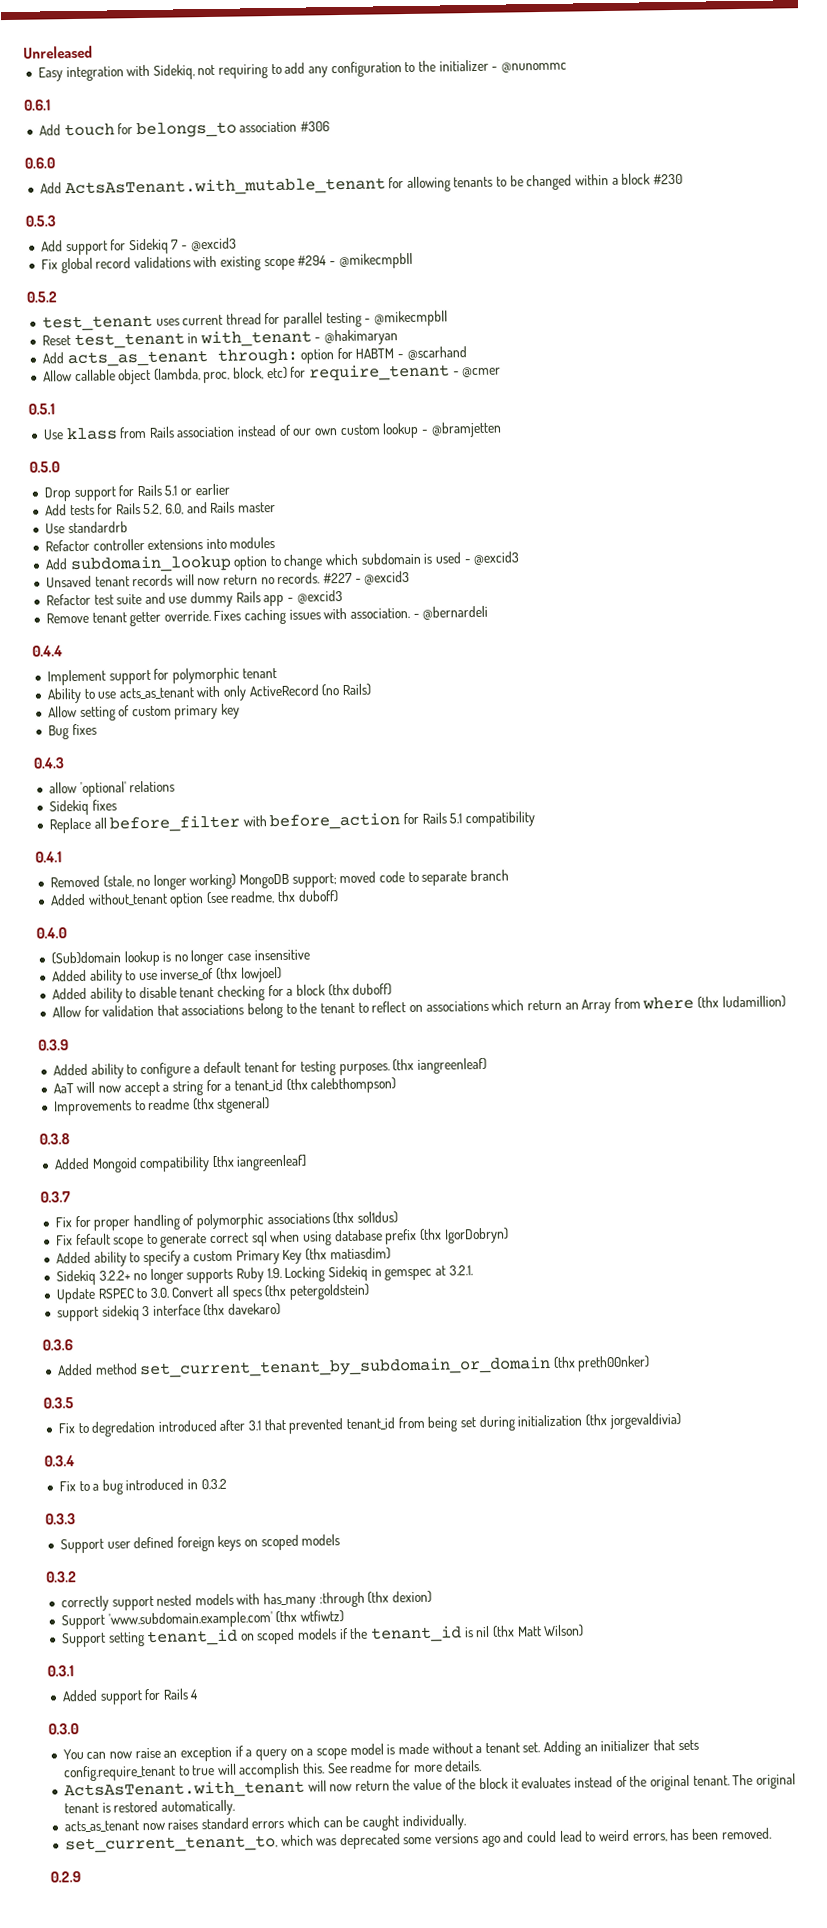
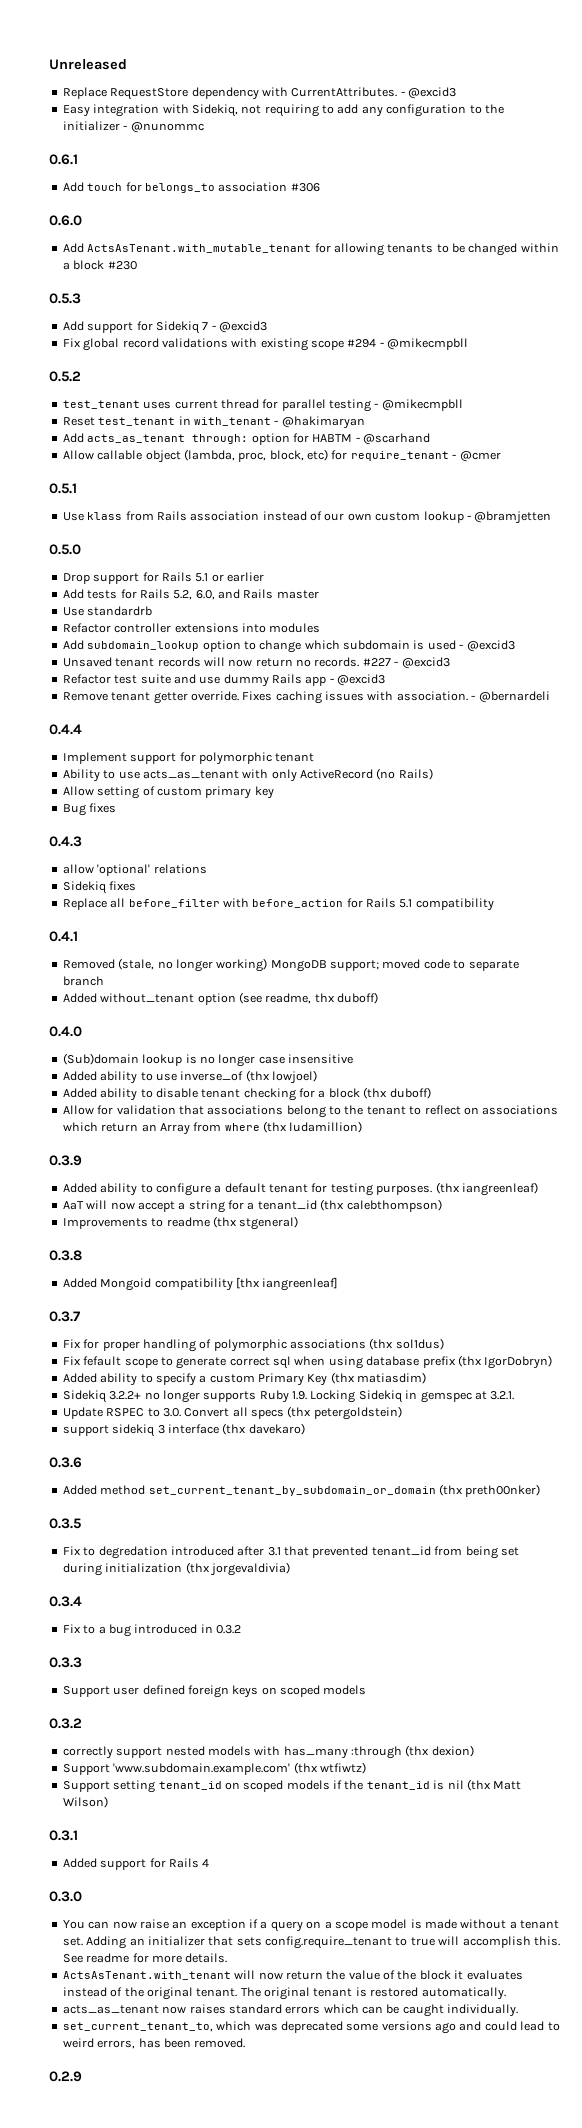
+ Replace RequestStore dependency with CurrentAttributes. - @excid3

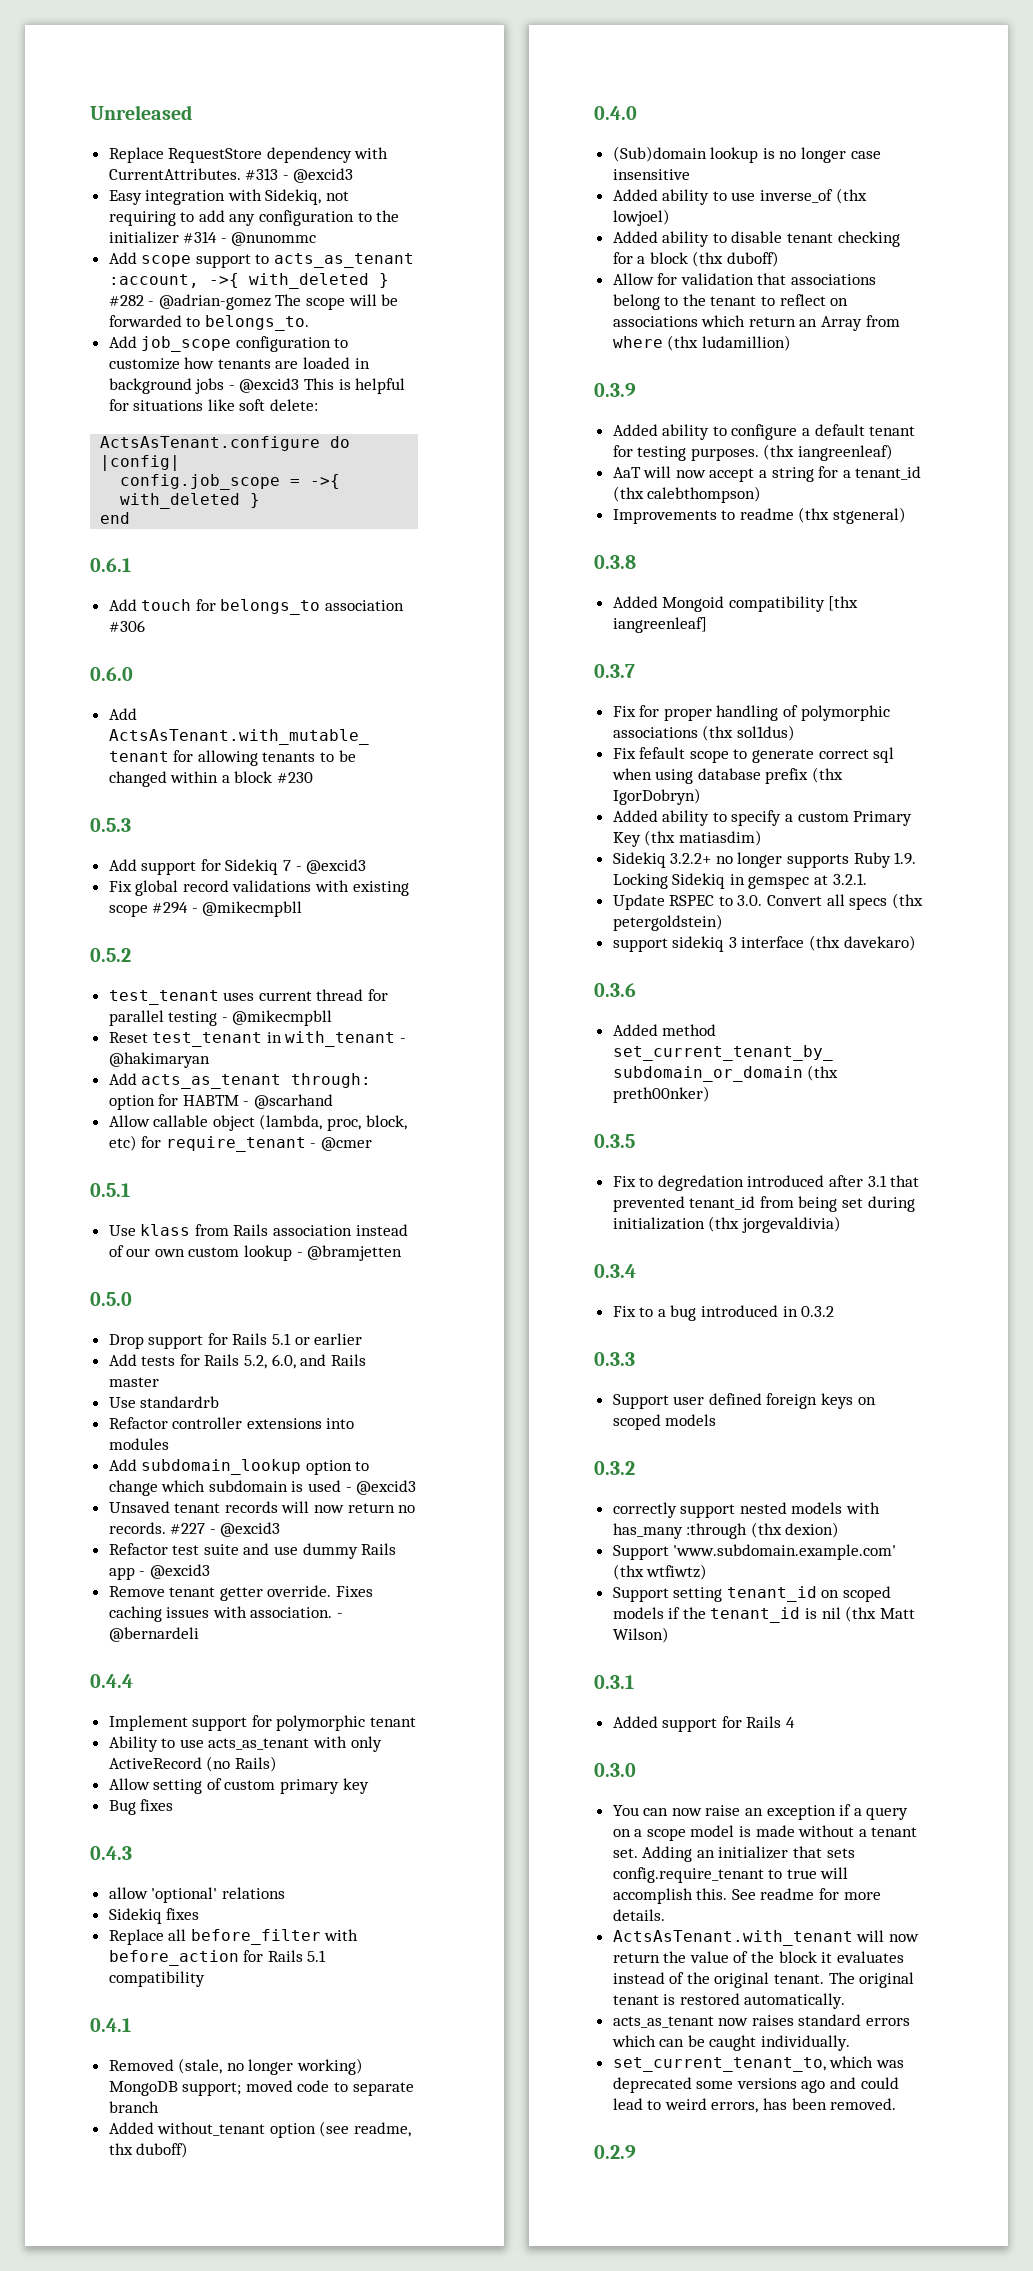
- Replace RequestStore dependency with CurrentAttributes. - @excid3
+ Replace RequestStore dependency with CurrentAttributes. #313 - @excid3
- Easy integration with Sidekiq, not requiring to add any configuration to the initializer - @nunommc
+ Easy integration with Sidekiq, not requiring to add any configuration to the initializer #314 - @nunommc
+ Add scope support to acts_as_tenant :account, ->{ with_deleted } #282 - @adrian-gomez The scope will be forwarded to belongs_to.
+ Add job_scope configuration to customize how tenants are loaded in background jobs - @excid3 This is helpful for situations like soft delete:
+ ActsAsTenant.configure do |config|
+ config.job_scope = ->{ with_deleted }
+ end

